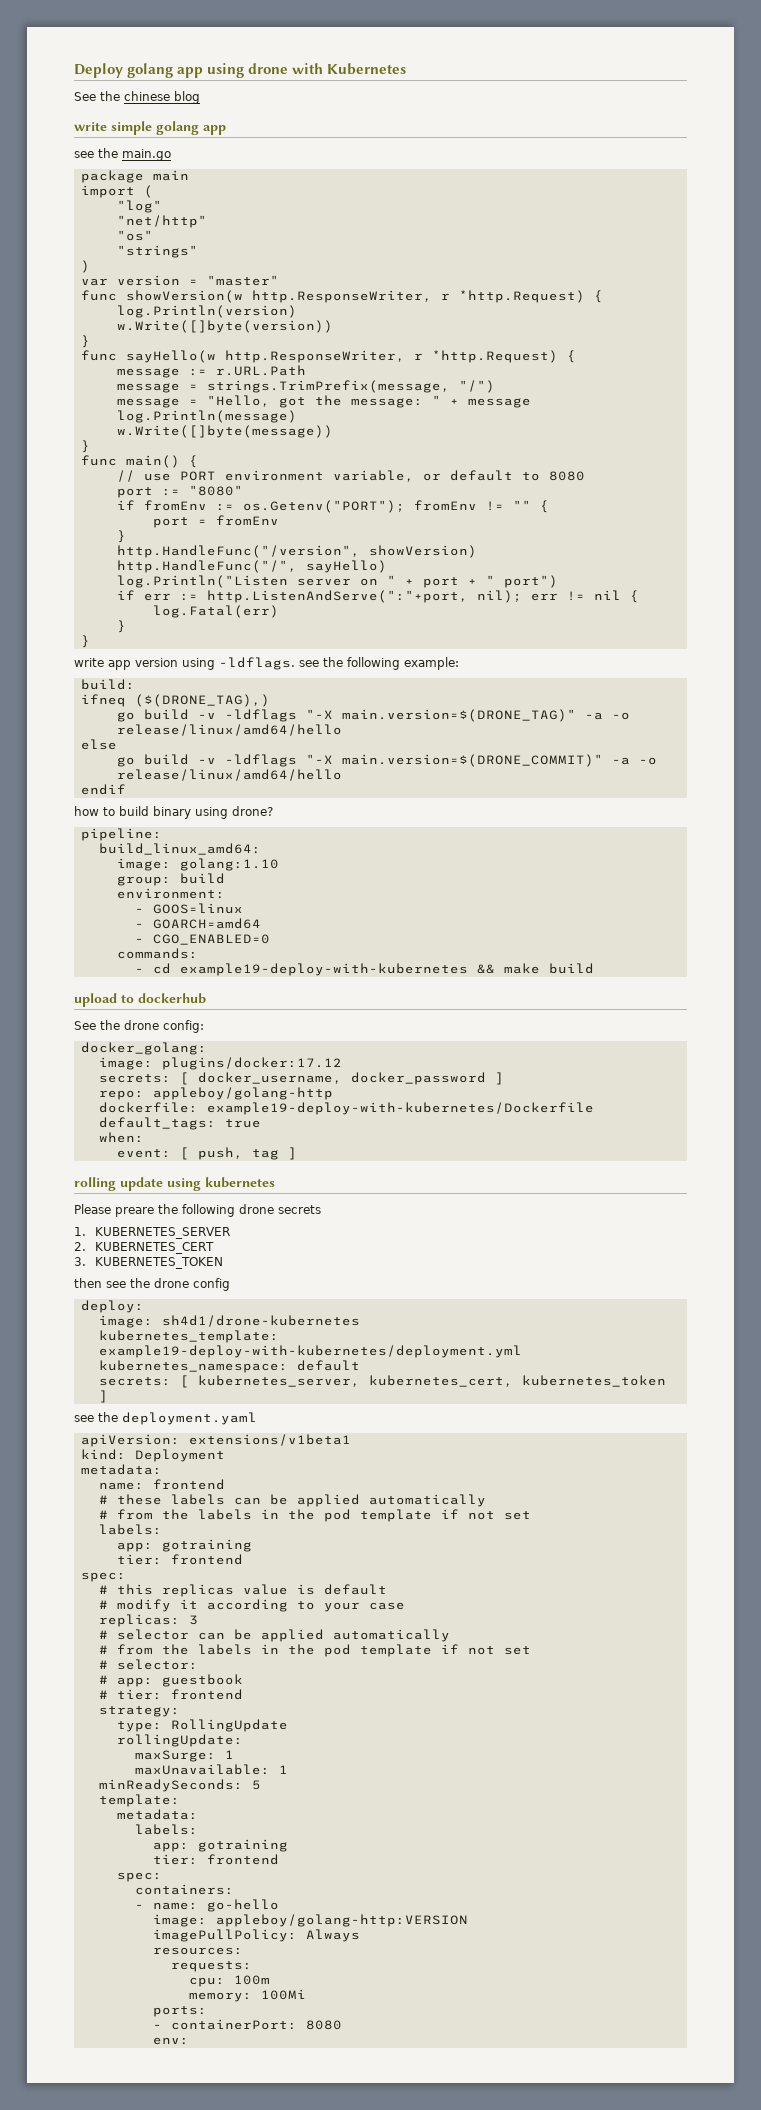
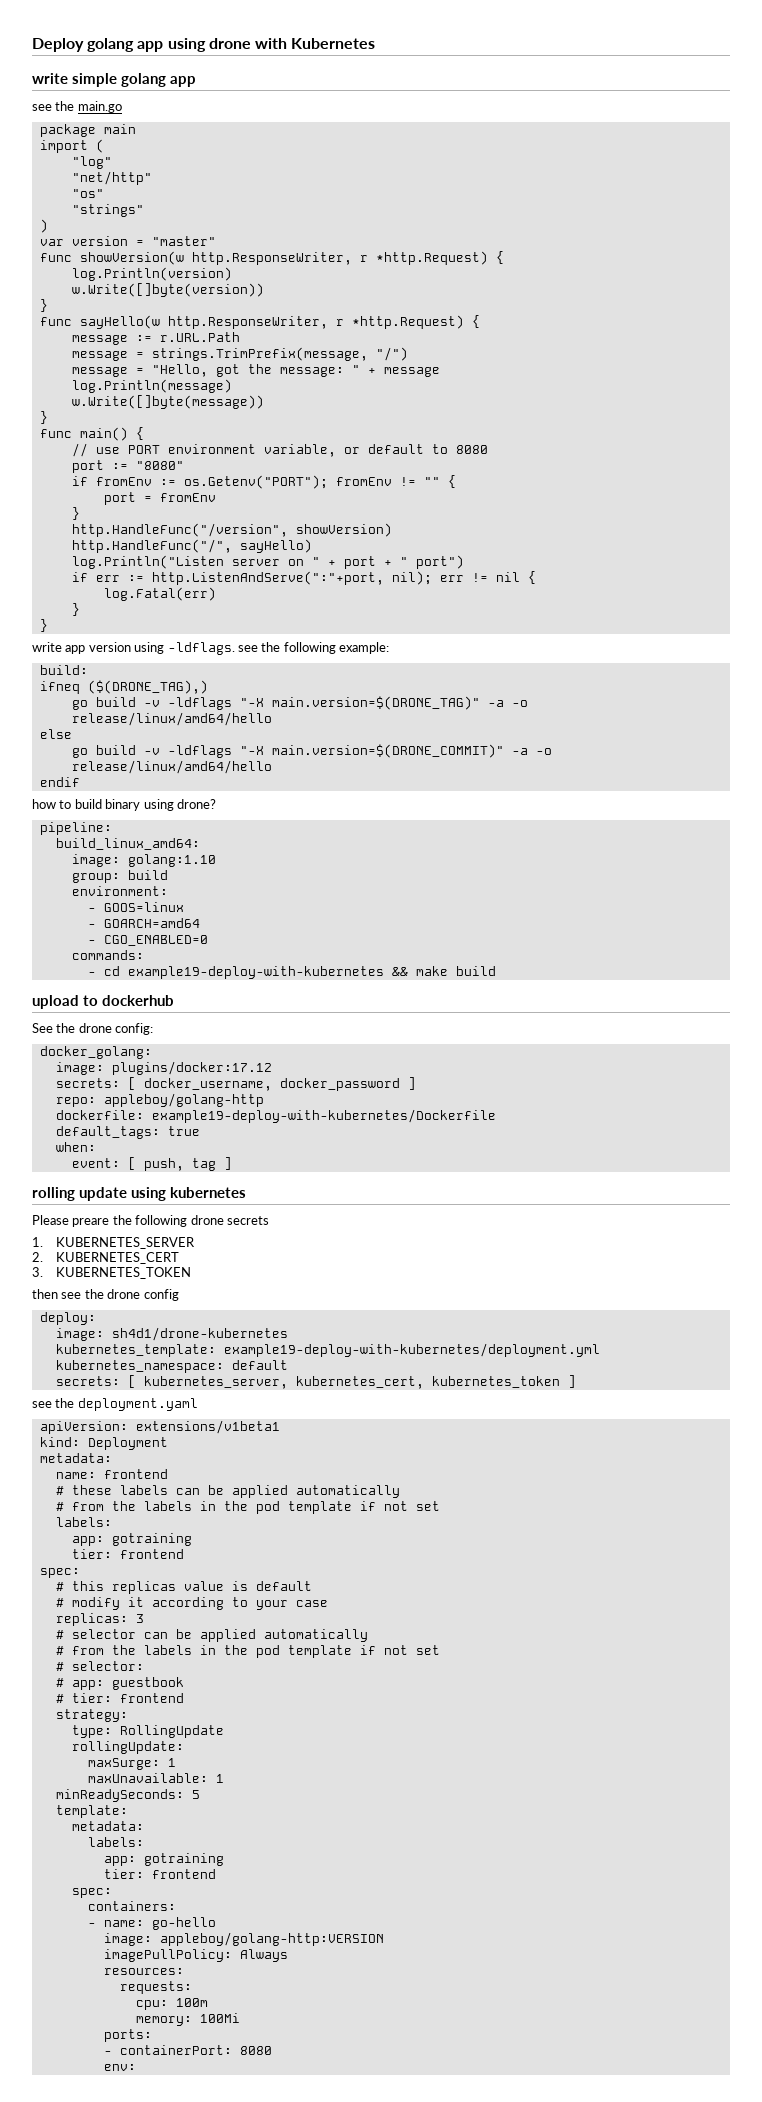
- See the chinese blog

